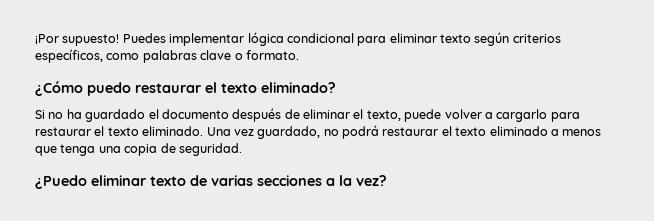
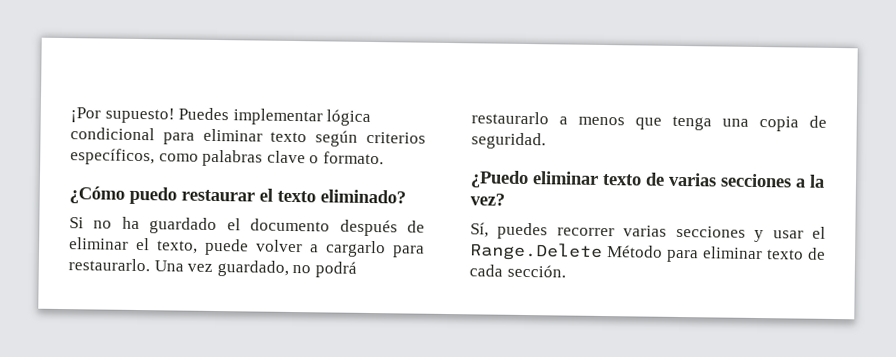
- Si no ha guardado el documento después de eliminar el texto, puede volver a cargarlo para restaurar el texto eliminado.
+ Si no ha guardado el documento después de eliminar el texto, puede volver a cargarlo para restaurarlo.
- Una vez guardado, no podrá restaurar el texto eliminado a menos que tenga una copia de seguridad.
+ Una vez guardado, no podrá restaurarlo a menos que tenga una copia de seguridad.
+ Sí, puedes recorrer varias secciones y usar el Range.Delete Método para eliminar texto de cada sección.

